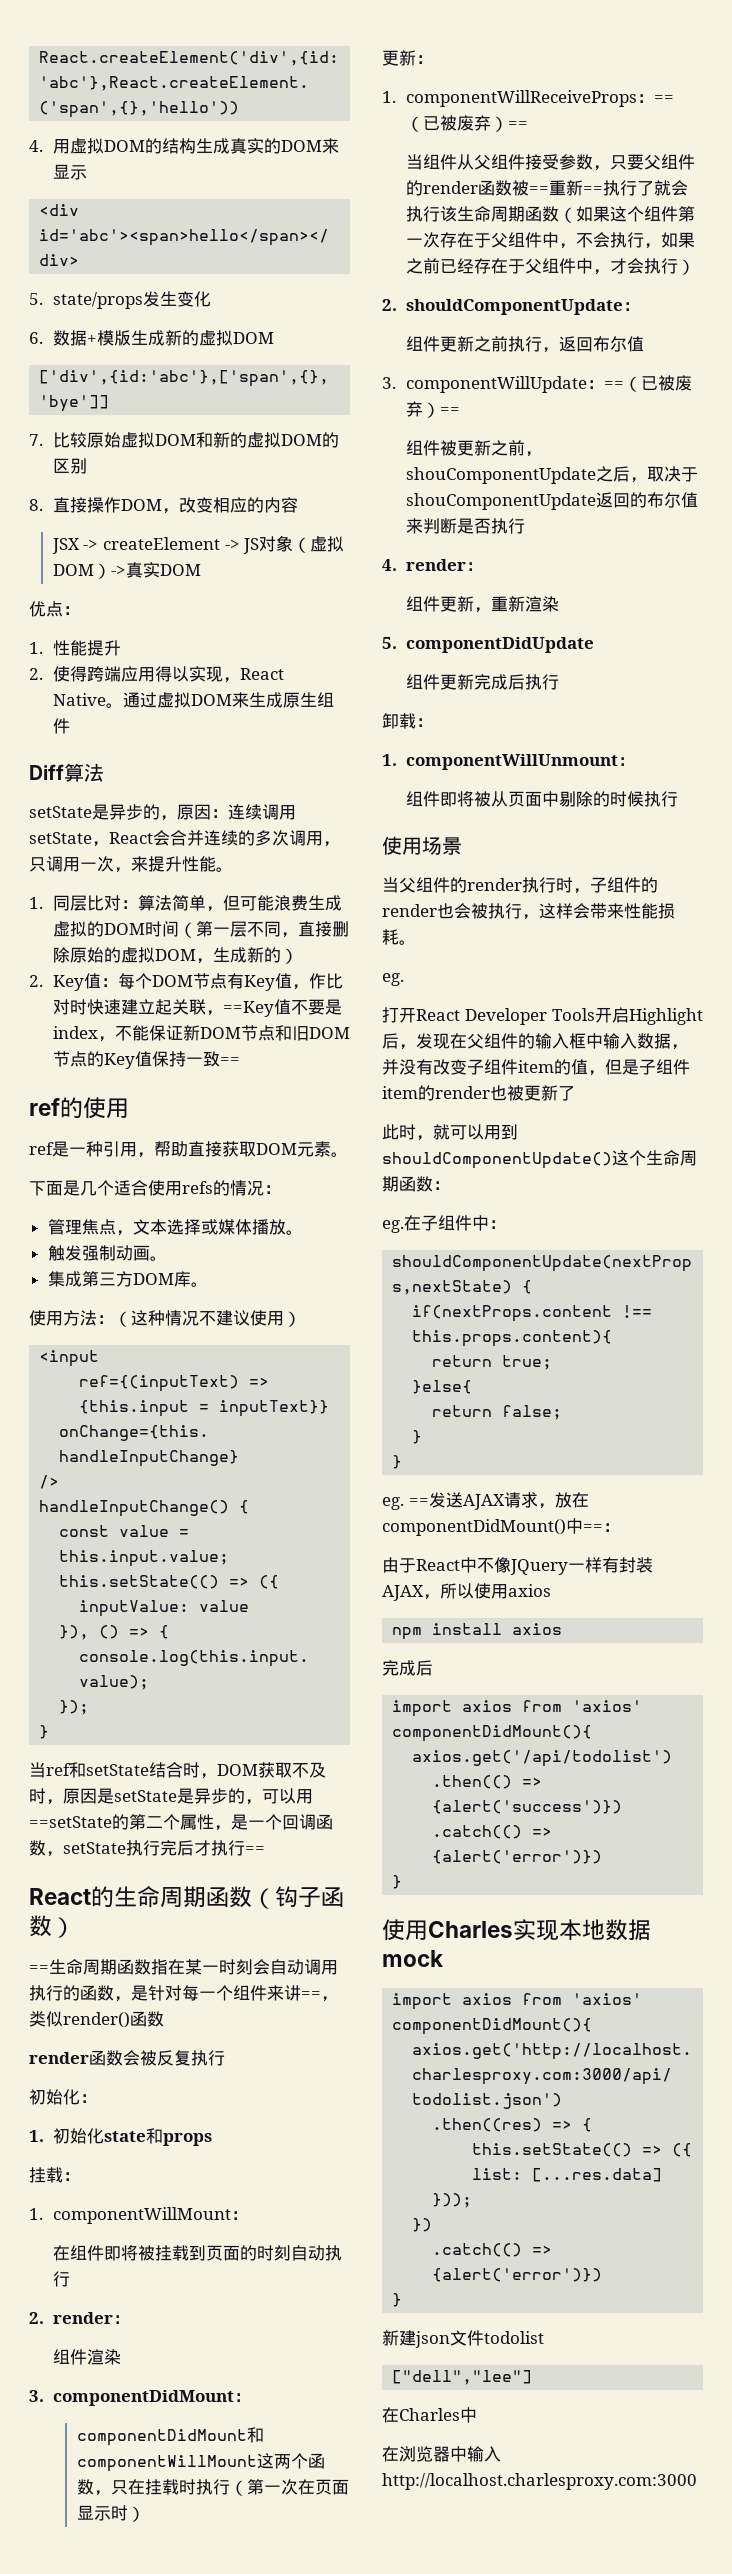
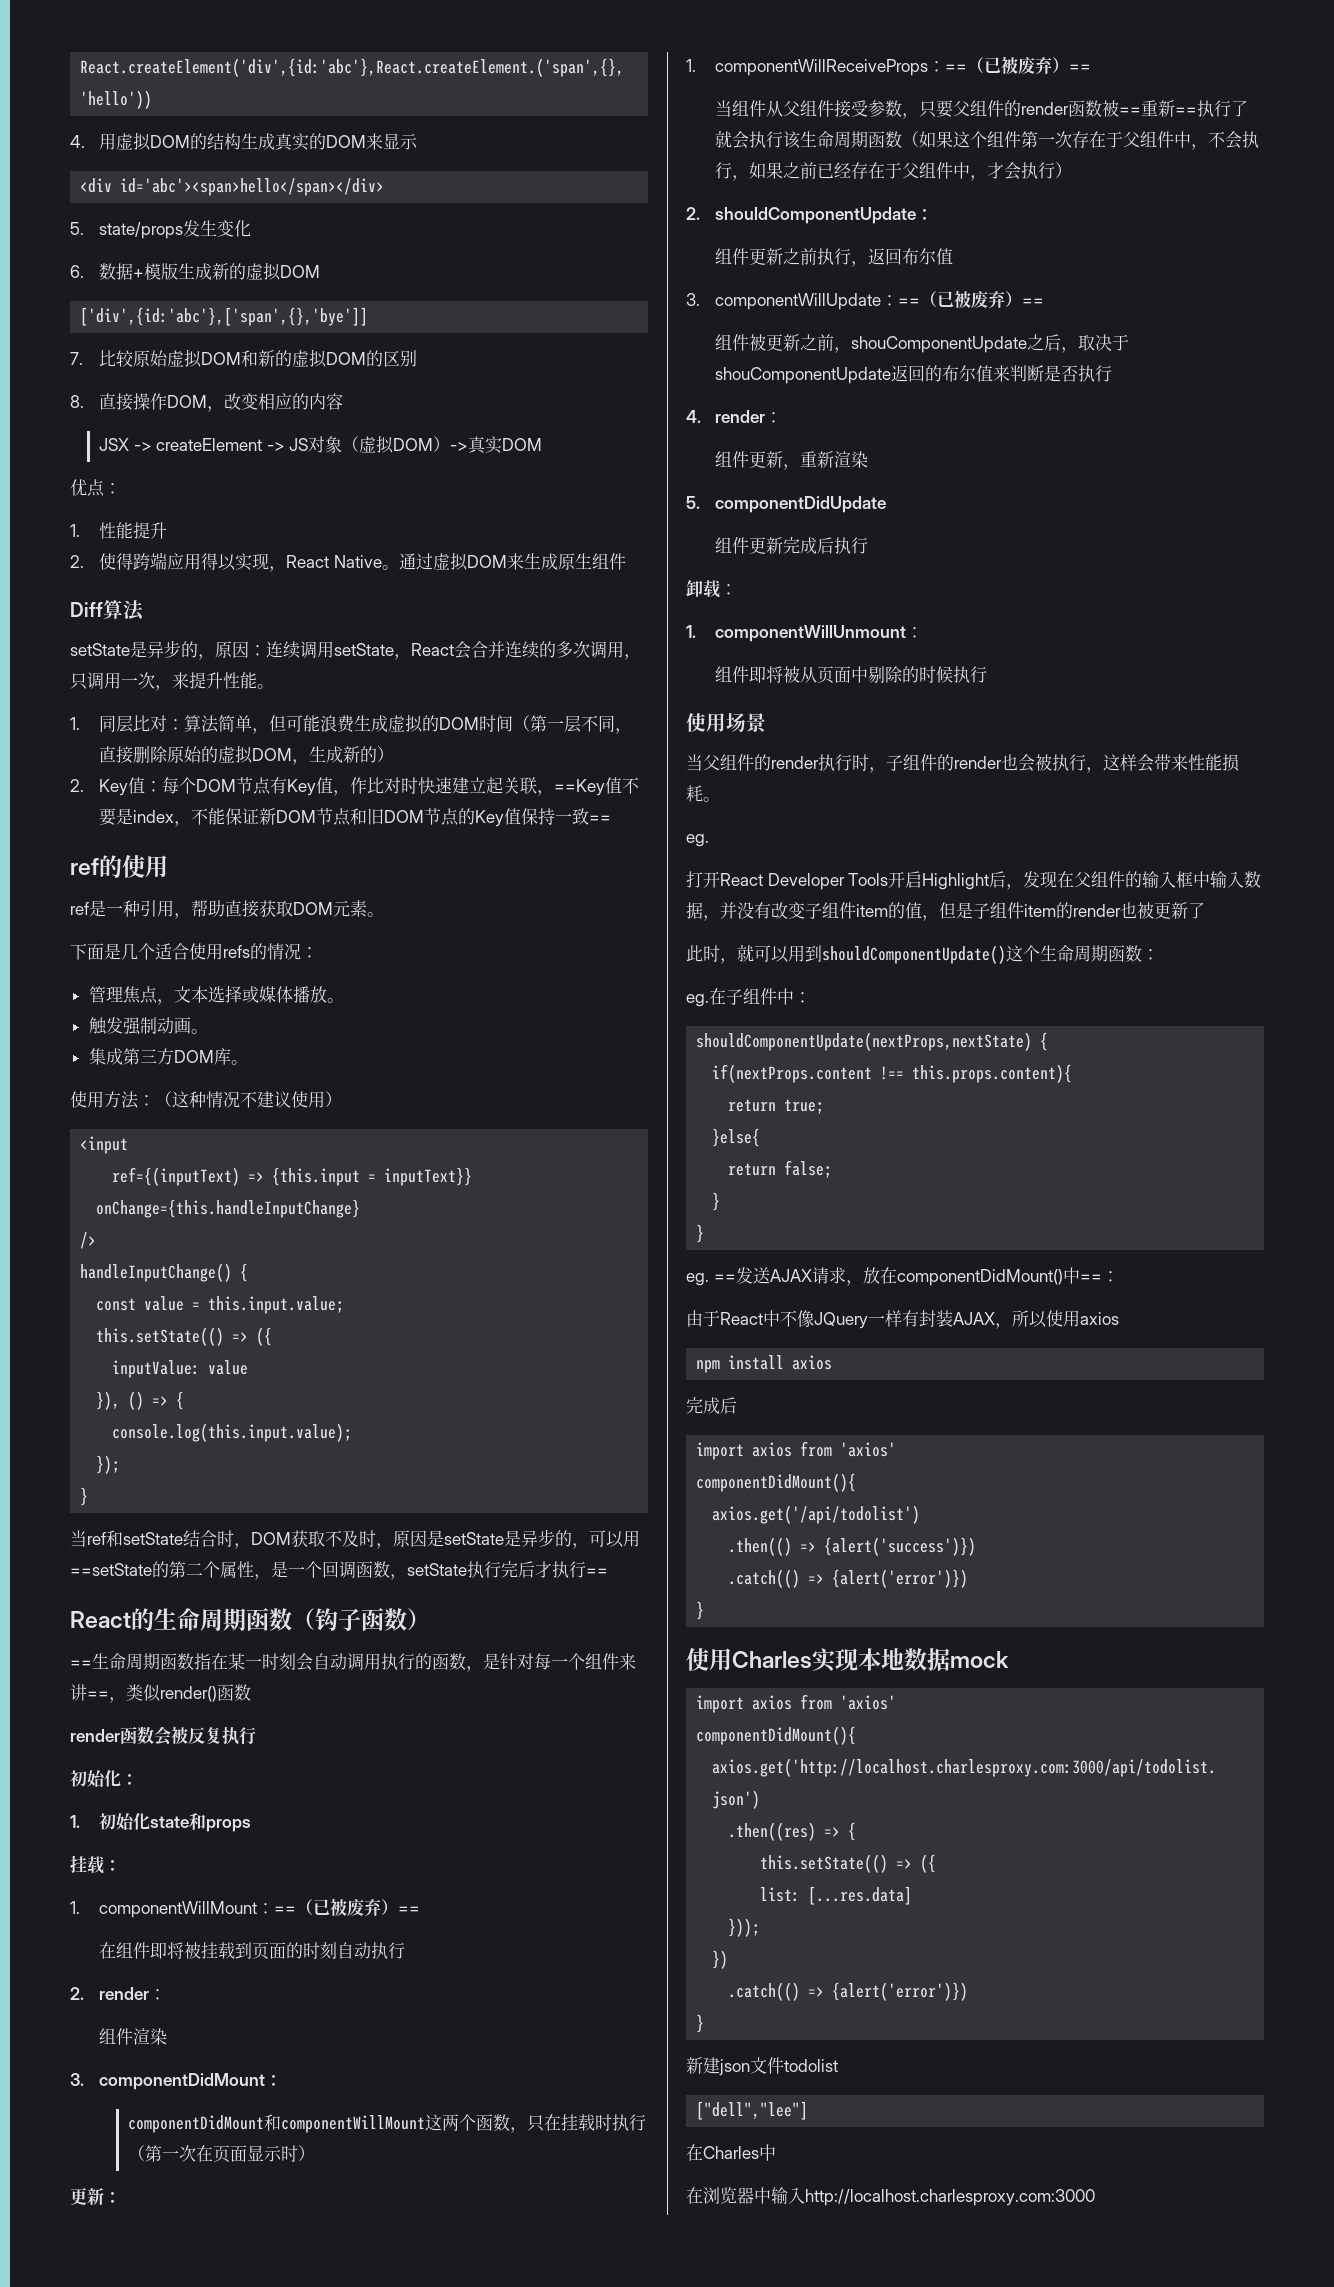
- 1. componentWillMount：
+ 1. componentWillMount：==（已被废弃）==

